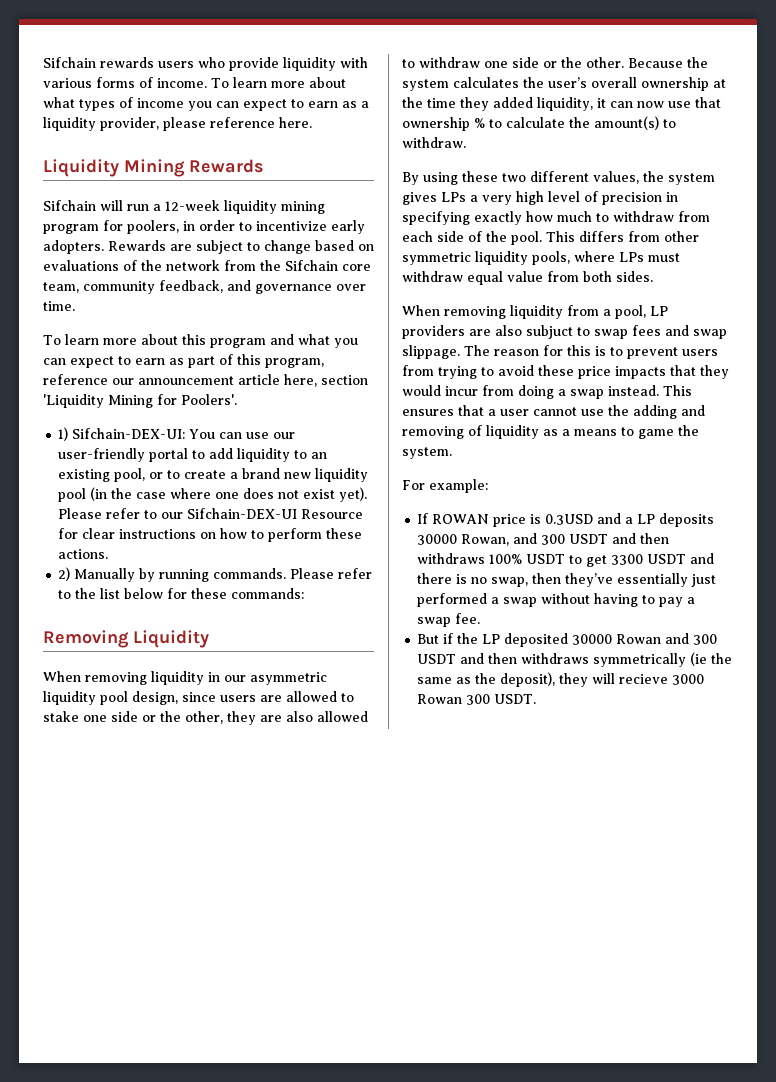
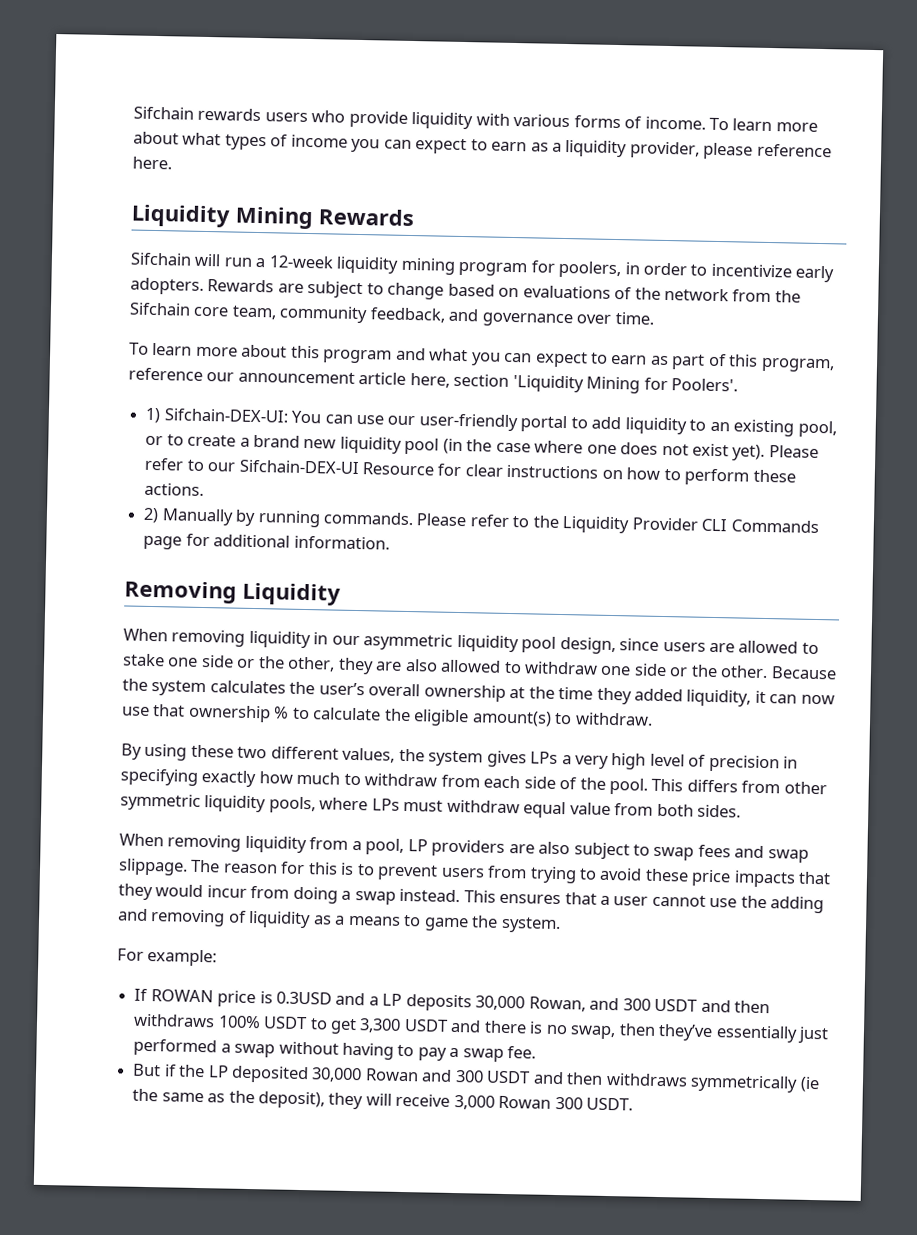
- Please refer to the list below for these commands:
+ Please refer to the Liquidity Provider CLI Commands page for additional information.
- Because the system calculates the user’s overall ownership at the time they added liquidity, it can now use that ownership % to calculate the amount(s) to withdraw.
+ Because the system calculates the user’s overall ownership at the time they added liquidity, it can now use that ownership % to calculate the eligible amount(s) to withdraw.
- When removing liquidity from a pool, LP providers are also subjuct to swap fees and swap slippage.
+ When removing liquidity from a pool, LP providers are also subject to swap fees and swap slippage.
- If ROWAN price is 0.3USD and a LP deposits 30000 Rowan, and 300 USDT and then withdraws 100% USDT to get 3300 USDT and there is no swap, then they’ve essentially just performed a swap without having to pay a swap fee.
+ If ROWAN price is 0.3USD and a LP deposits 30,000 Rowan, and 300 USDT and then withdraws 100% USDT to get 3,300 USDT and there is no swap, then they’ve essentially just performed a swap without having to pay a swap fee.
- But if the LP deposited 30000 Rowan and 300 USDT and then withdraws symmetrically (ie the same as the deposit), they will recieve 3000 Rowan 300 USDT.
+ But if the LP deposited 30,000 Rowan and 300 USDT and then withdraws symmetrically (ie the same as the deposit), they will receive 3,000 Rowan 300 USDT.

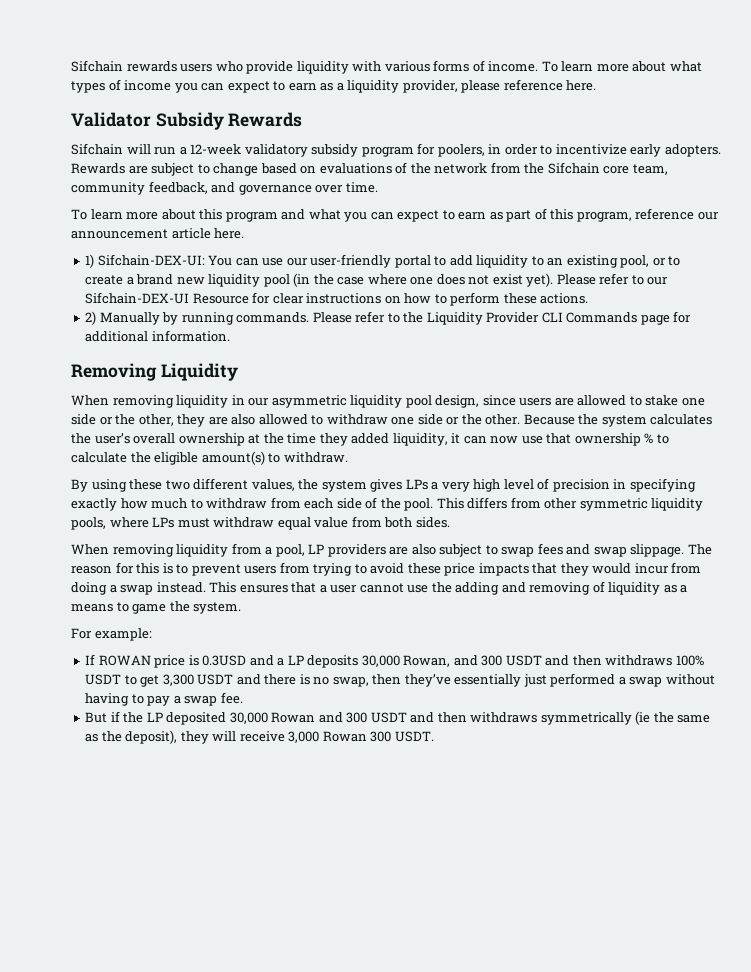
- Liquidity Mining Rewards
+ Validator Subsidy Rewards
- Sifchain will run a 12-week liquidity mining program for poolers, in order to incentivize early adopters.
+ Sifchain will run a 12-week validatory subsidy program for poolers, in order to incentivize early adopters.
- To learn more about this program and what you can expect to earn as part of this program, reference our announcement article here, section 'Liquidity Mining for Poolers'.
+ To learn more about this program and what you can expect to earn as part of this program, reference our announcement article here.

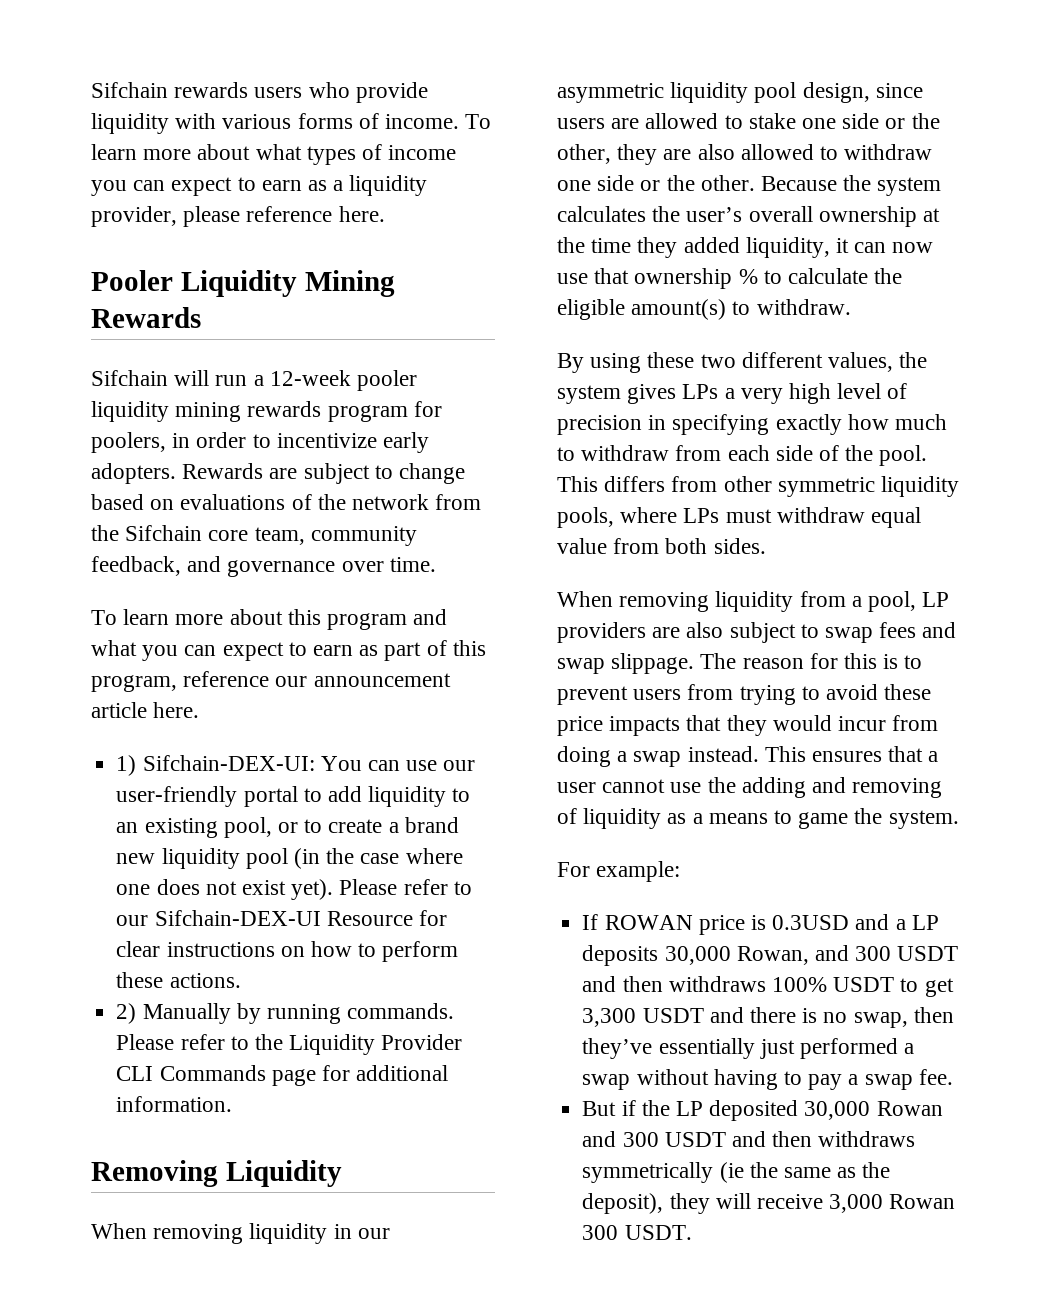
- Validator Subsidy Rewards
+ Pooler Liquidity Mining Rewards
- Sifchain will run a 12-week validatory subsidy program for poolers, in order to incentivize early adopters.
+ Sifchain will run a 12-week pooler liquidity mining rewards program for poolers, in order to incentivize early adopters.

